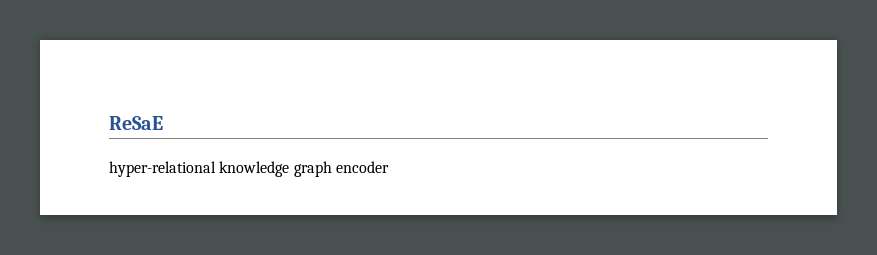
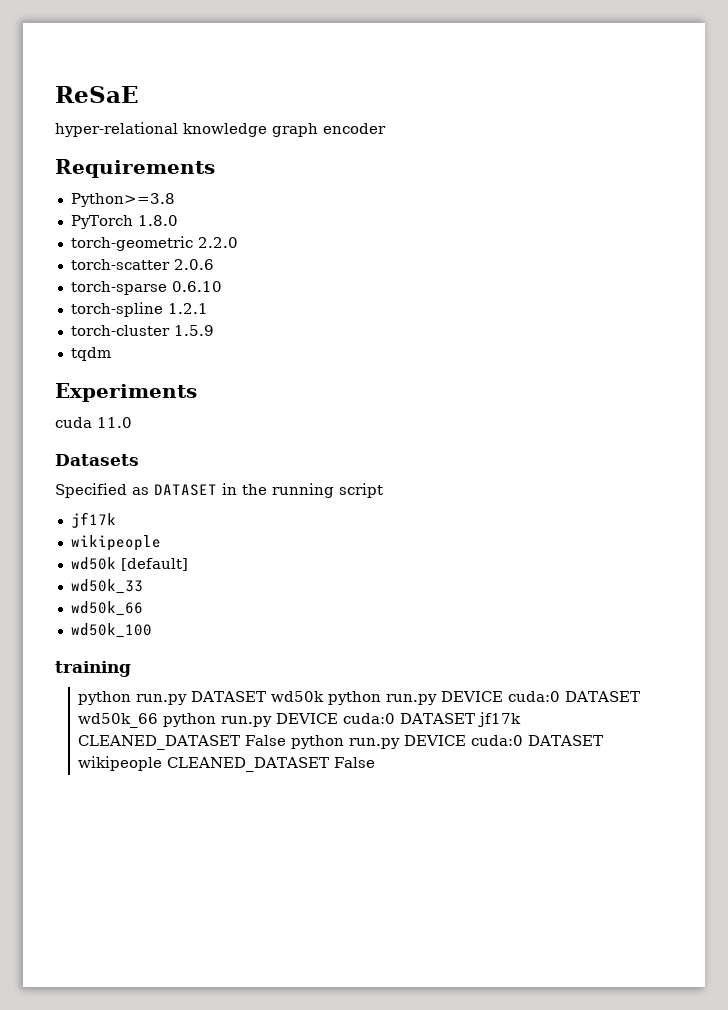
+ Requirements
+ Python>=3.8
+ PyTorch 1.8.0
+ torch-geometric 2.2.0
+ torch-scatter 2.0.6
+ torch-sparse 0.6.10
+ torch-spline 1.2.1
+ torch-cluster 1.5.9
+ tqdm
+ Experiments
+ cuda 11.0
+ Datasets
+ Specified as DATASET in the running script
+ jf17k
+ wikipeople
+ wd50k [default]
+ wd50k_33
+ wd50k_66
+ wd50k_100
+ training
+ python run.py DATASET wd50k python run.py DEVICE cuda:0 DATASET wd50k_66 python run.py DEVICE cuda:0 DATASET jf17k CLEANED_DATASET False python run.py DEVICE cuda:0 DATASET wikipeople CLEANED_DATASET False

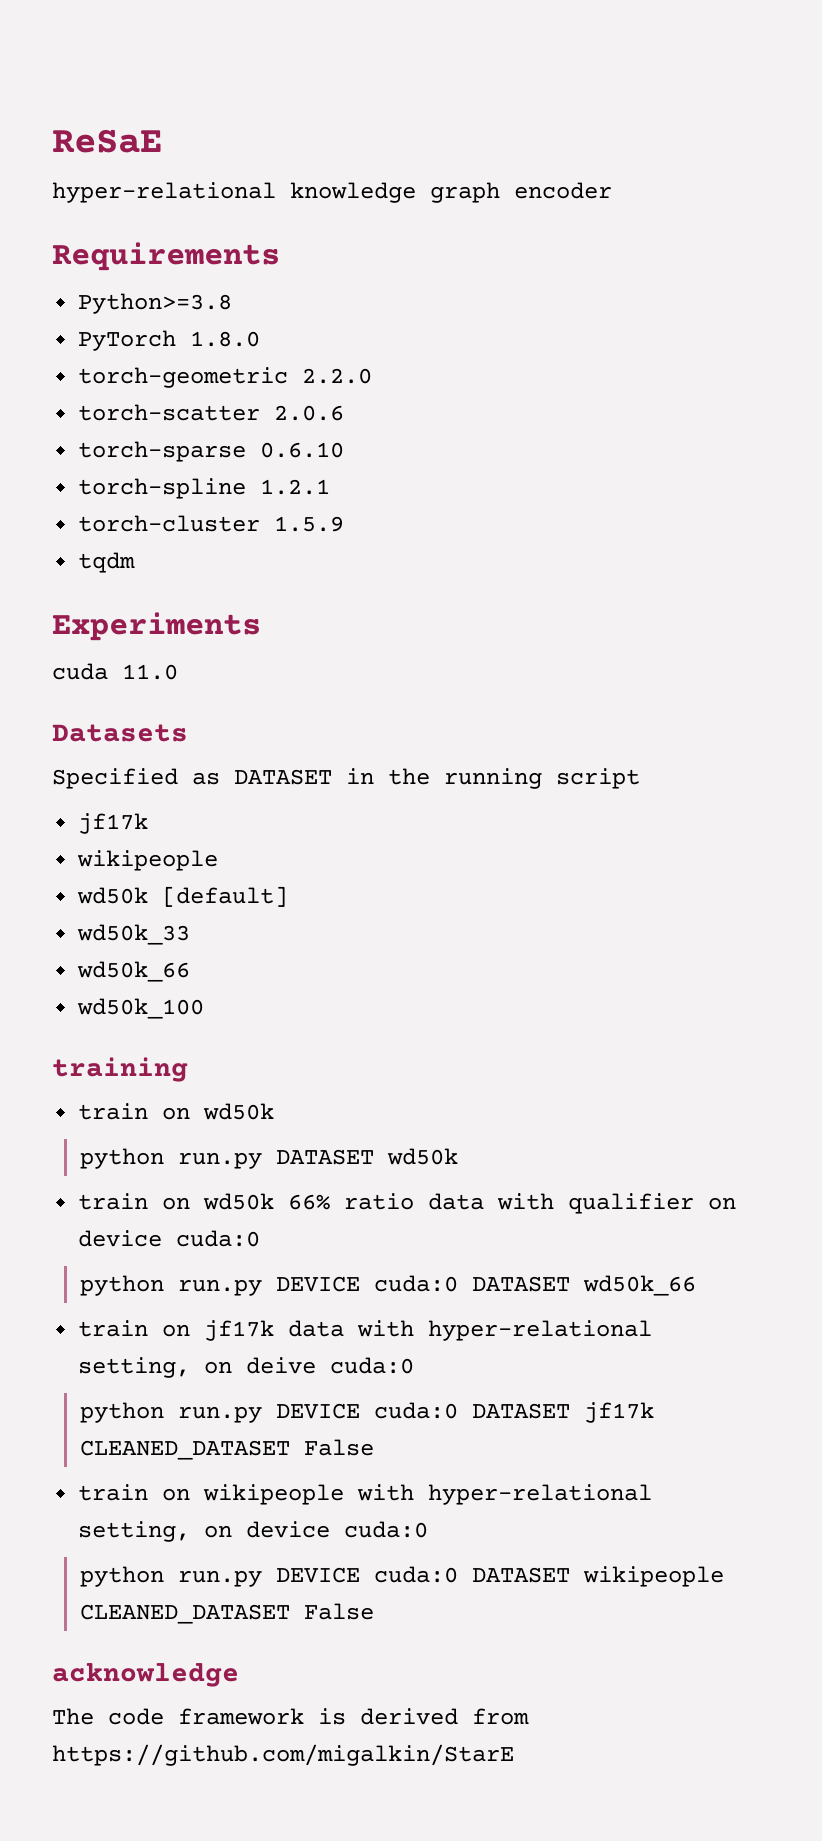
  training
+ train on wd50k
- python run.py DATASET wd50k python run.py DEVICE cuda:0 DATASET wd50k_66 python run.py DEVICE cuda:0 DATASET jf17k CLEANED_DATASET False python run.py DEVICE cuda:0 DATASET wikipeople CLEANED_DATASET False
+ python run.py DATASET wd50k
+ train on wd50k 66% ratio data with qualifier on device cuda:0
+ python run.py DEVICE cuda:0 DATASET wd50k_66
+ train on jf17k data with hyper-relational setting, on deive cuda:0
+ python run.py DEVICE cuda:0 DATASET jf17k CLEANED_DATASET False
+ train on wikipeople with hyper-relational setting, on device cuda:0
+ python run.py DEVICE cuda:0 DATASET wikipeople CLEANED_DATASET False
+ acknowledge
+ The code framework is derived from https://github.com/migalkin/StarE

